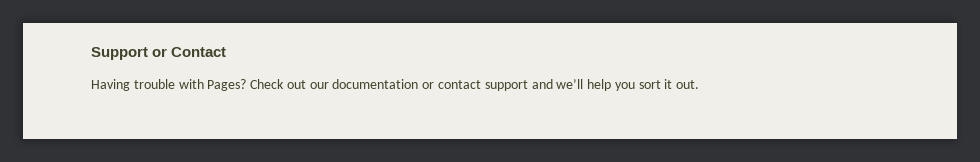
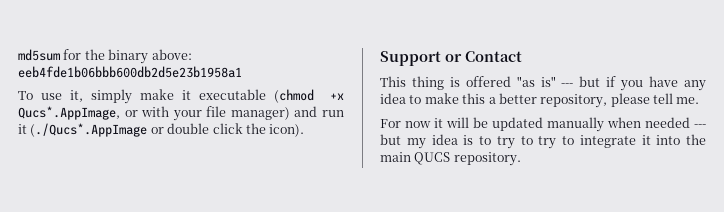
+ md5sum for the binary above: eeb4fde1b06bbb600db2d5e23b1958a1
+ To use it, simply make it executable (chmod +x Qucs*.AppImage, or with your file manager) and run it (./Qucs*.AppImage or double click the icon).
  Support or Contact
- Having trouble with Pages? Check out our documentation or contact support and we’ll help you sort it out.
+ This thing is offered "as is" --- but if you have any idea to make this a better repository, please tell me.
+ For now it will be updated manually when needed --- but my idea is to try to try to integrate it into the main QUCS repository.

